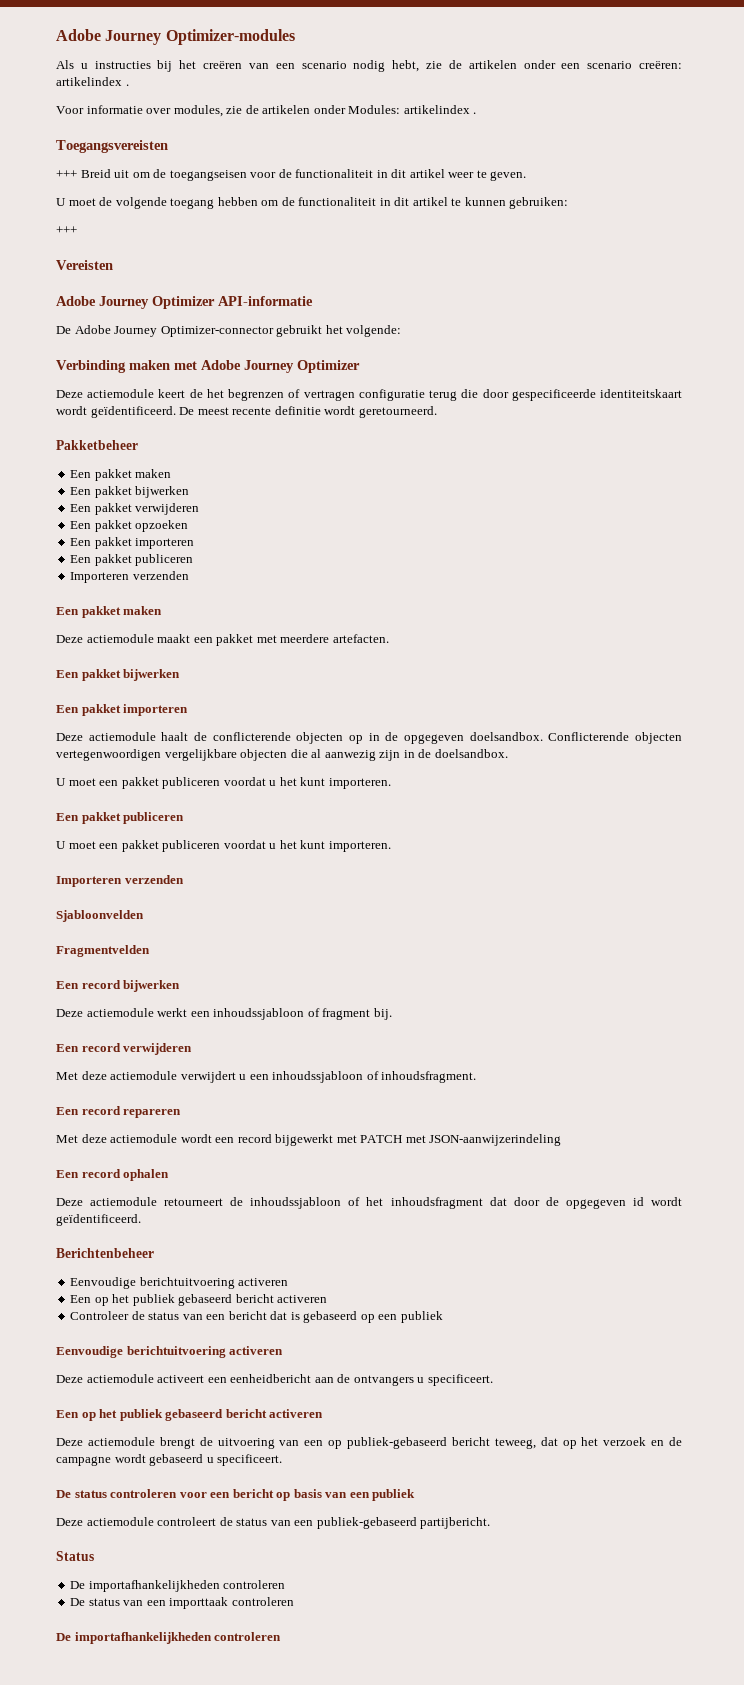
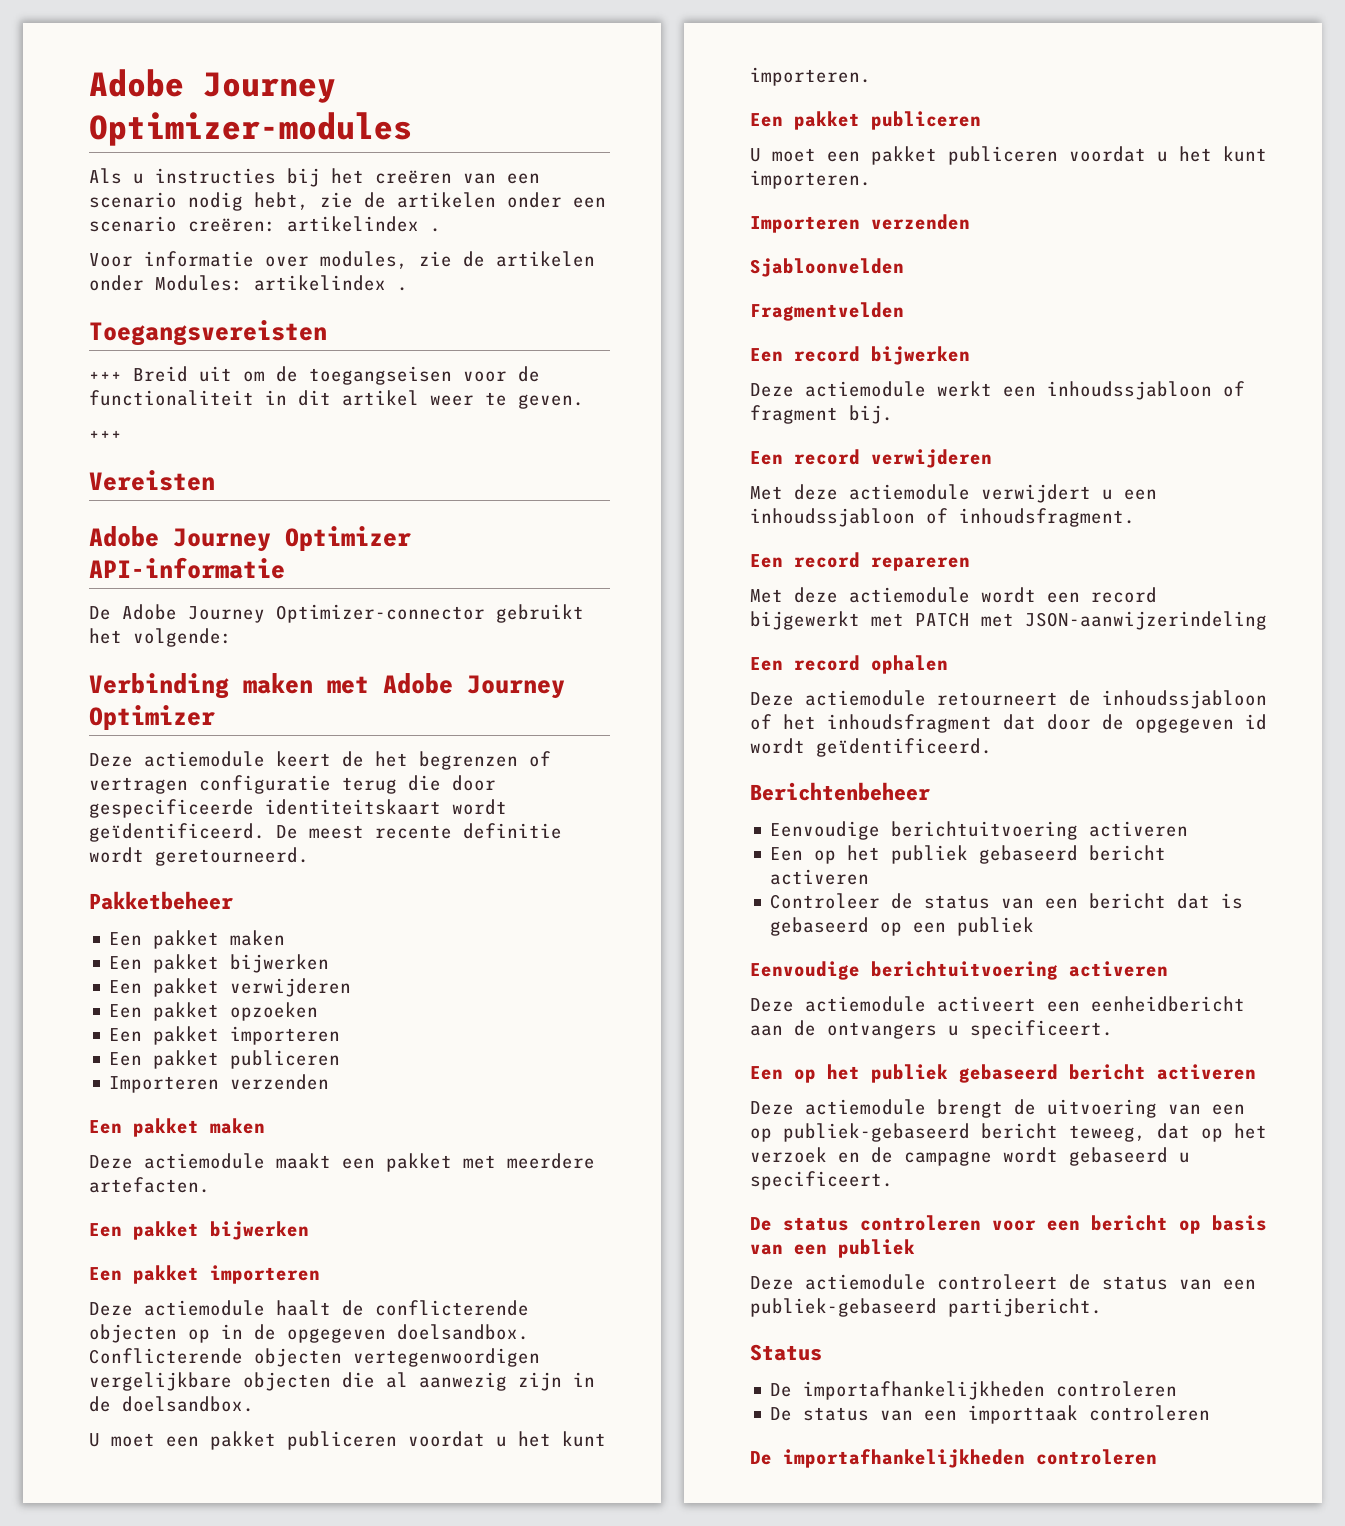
- U moet de volgende toegang hebben om de functionaliteit in dit artikel te kunnen gebruiken:

